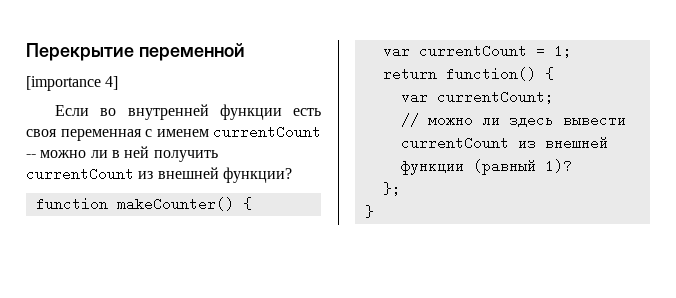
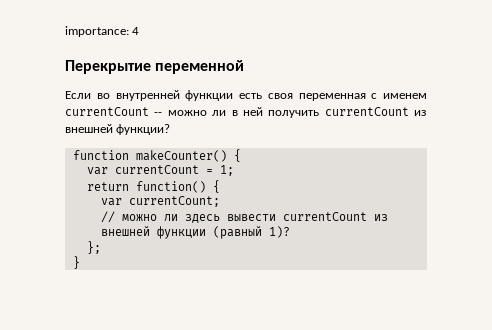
+ importance: 4
- [importance 4]

